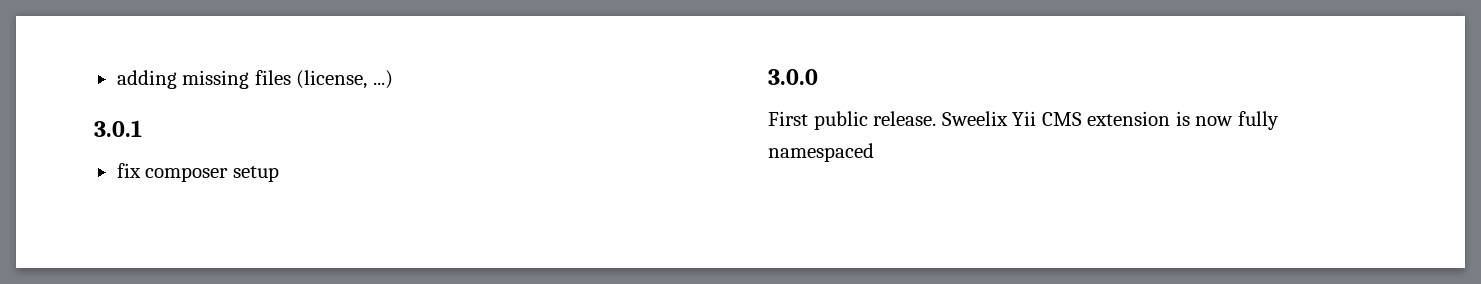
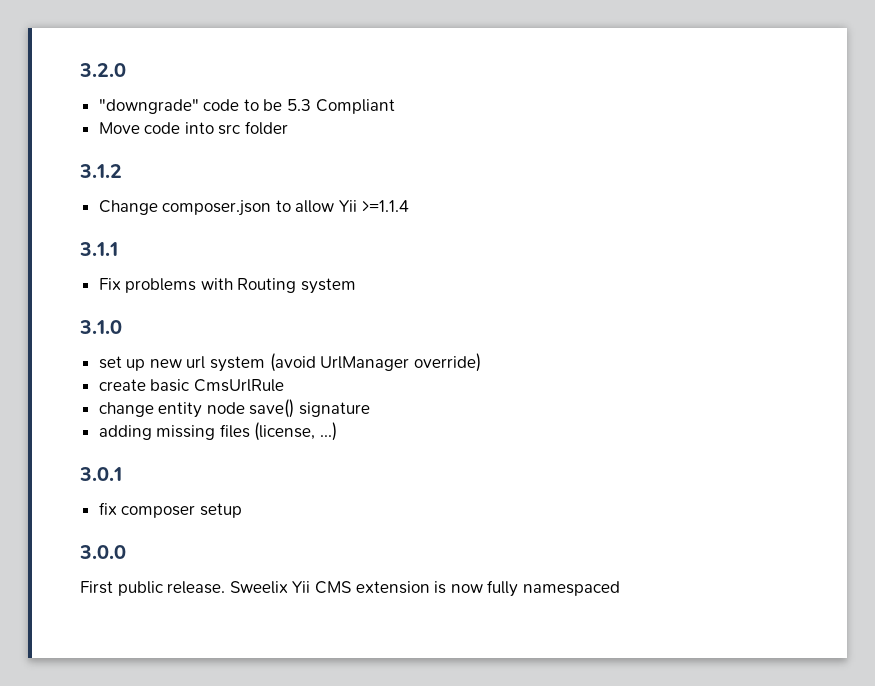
+ 3.2.0
+ "downgrade" code to be 5.3 Compliant
+ Move code into src folder
+ 3.1.2
+ Change composer.json to allow Yii >=1.1.4
+ 3.1.1
+ Fix problems with Routing system
+ 3.1.0
+ set up new url system (avoid UrlManager override)
+ create basic CmsUrlRule
+ change entity node save() signature

